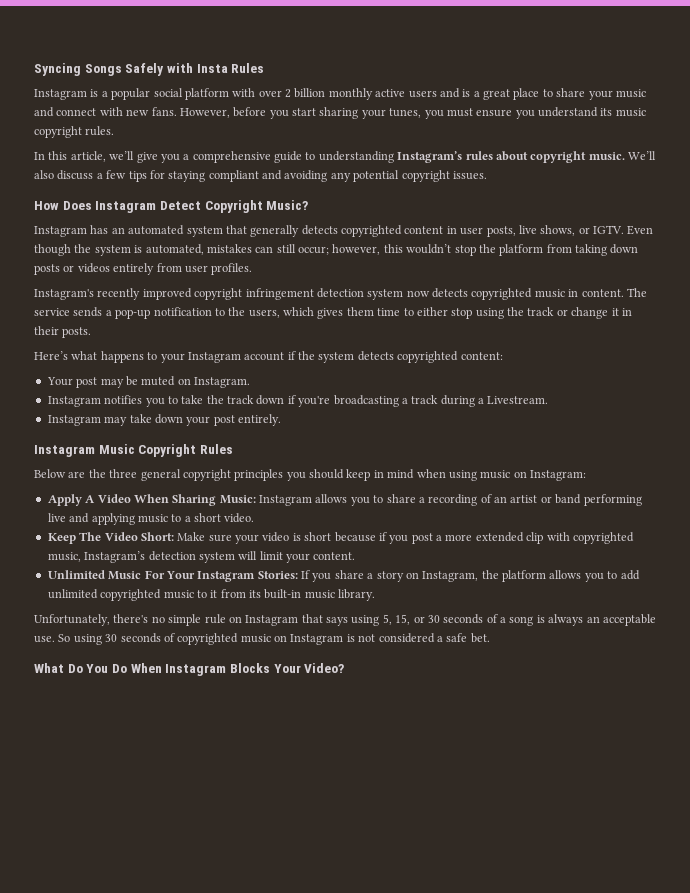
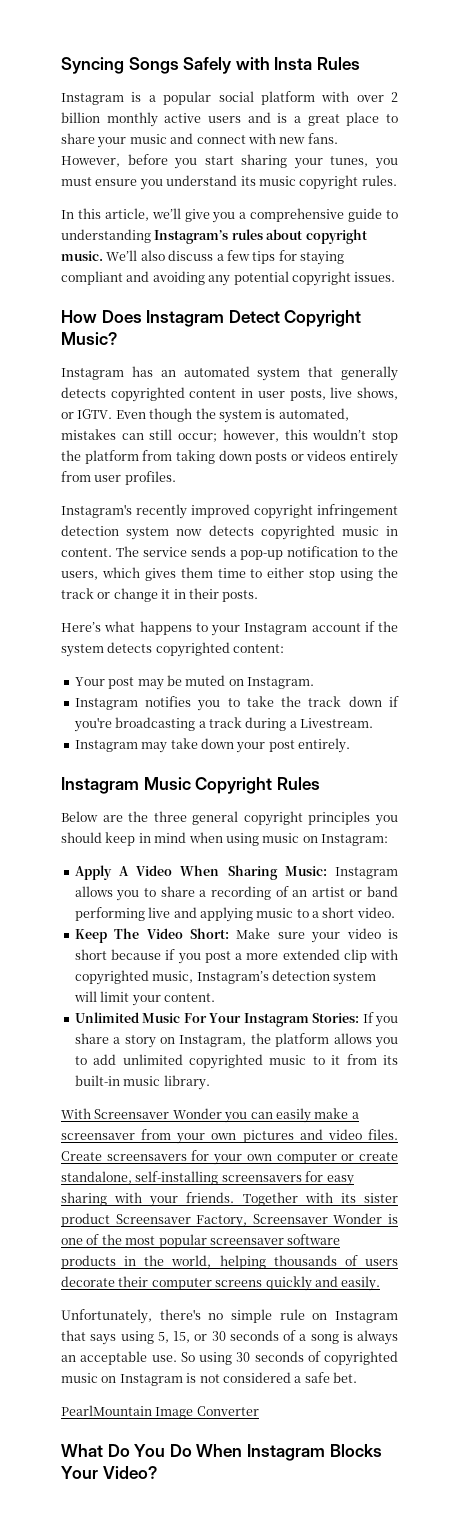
+ With Screensaver Wonder you can easily make a screensaver from your own pictures and video files. Create screensavers for your own computer or create standalone, self-installing screensavers for easy sharing with your friends. Together with its sister product Screensaver Factory, Screensaver Wonder is one of the most popular screensaver software products in the world, helping thousands of users decorate their computer screens quickly and easily.
+ PearlMountain Image Converter

